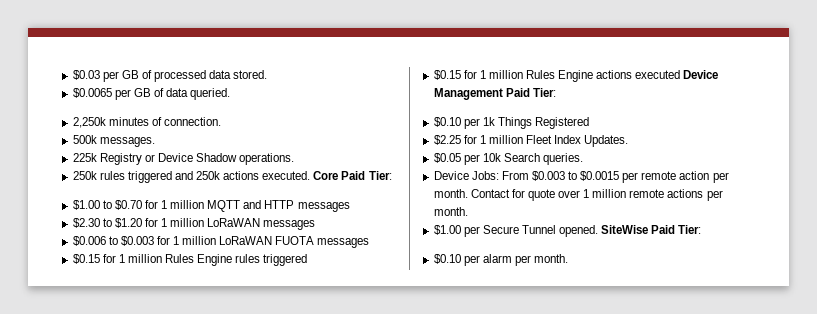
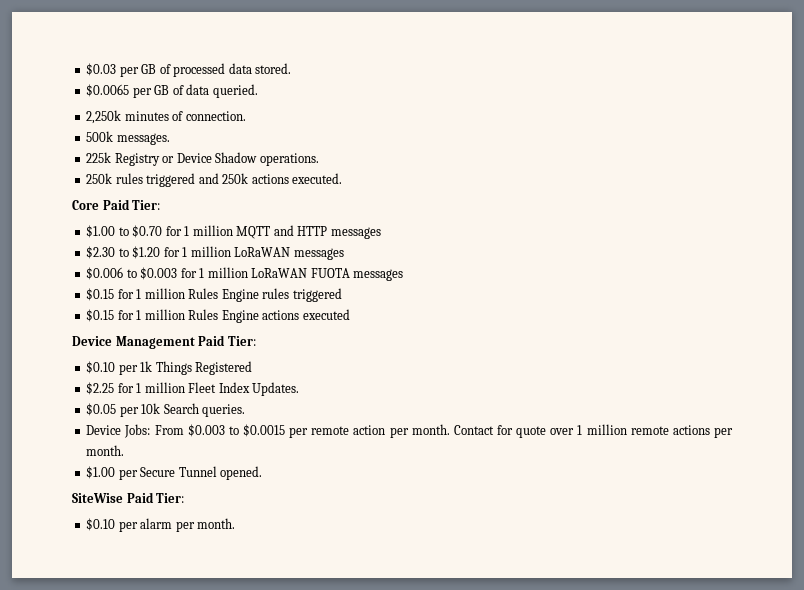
- 250k rules triggered and 250k actions executed. Core Paid Tier:
+ 250k rules triggered and 250k actions executed.
+ Core Paid Tier:
- $0.15 for 1 million Rules Engine actions executed Device Management Paid Tier:
+ $0.15 for 1 million Rules Engine actions executed
+ Device Management Paid Tier:
- $1.00 per Secure Tunnel opened. SiteWise Paid Tier:
+ $1.00 per Secure Tunnel opened.
+ SiteWise Paid Tier:

